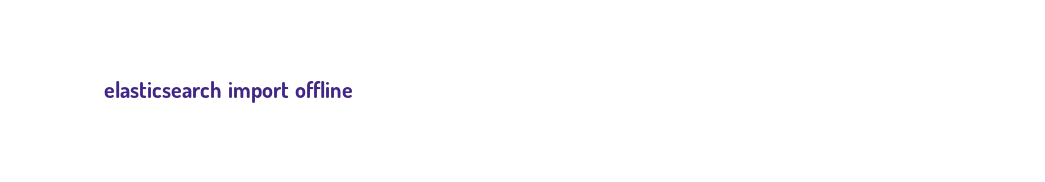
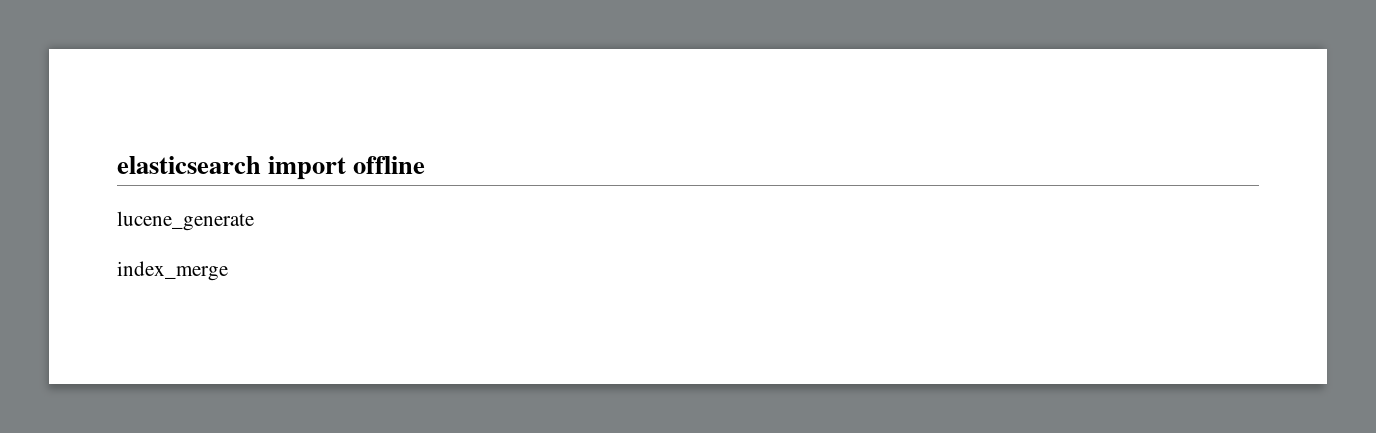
+ lucene_generate
+ index_merge

